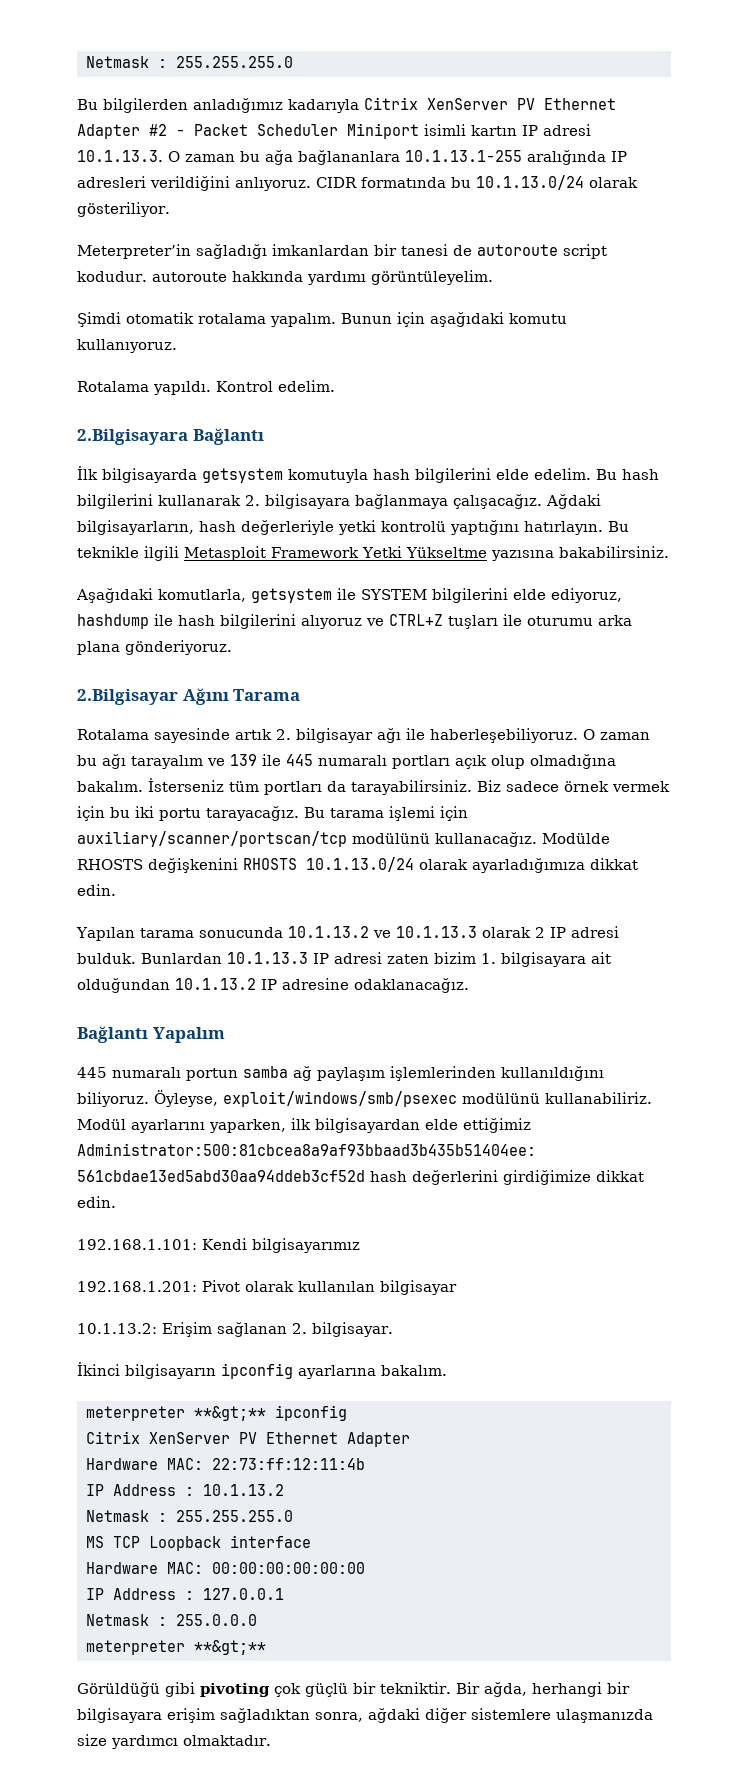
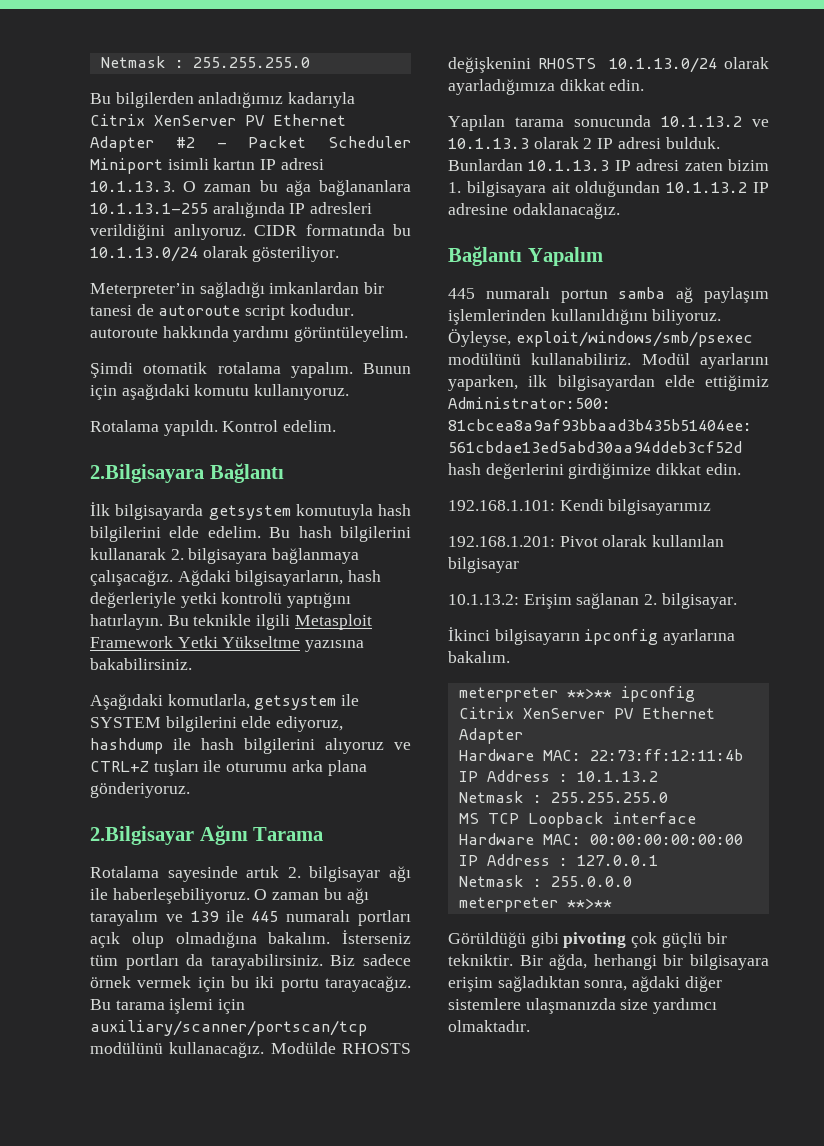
- meterpreter **&gt;** ipconfig
+ meterpreter **>** ipconfig
  Netmask : 255.0.0.0
- meterpreter **&gt;**
+ meterpreter **>**

